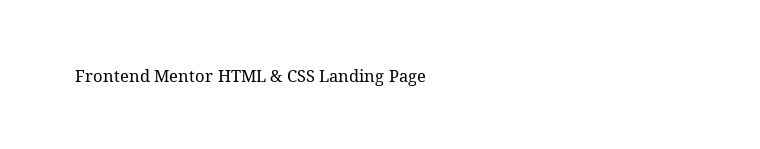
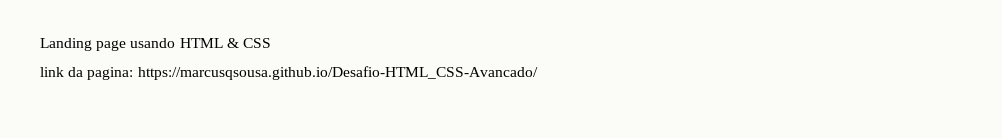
- Frontend Mentor HTML & CSS Landing Page
+ Landing page usando HTML & CSS
+ link da pagina: https://marcusqsousa.github.io/Desafio-HTML_CSS-Avancado/

